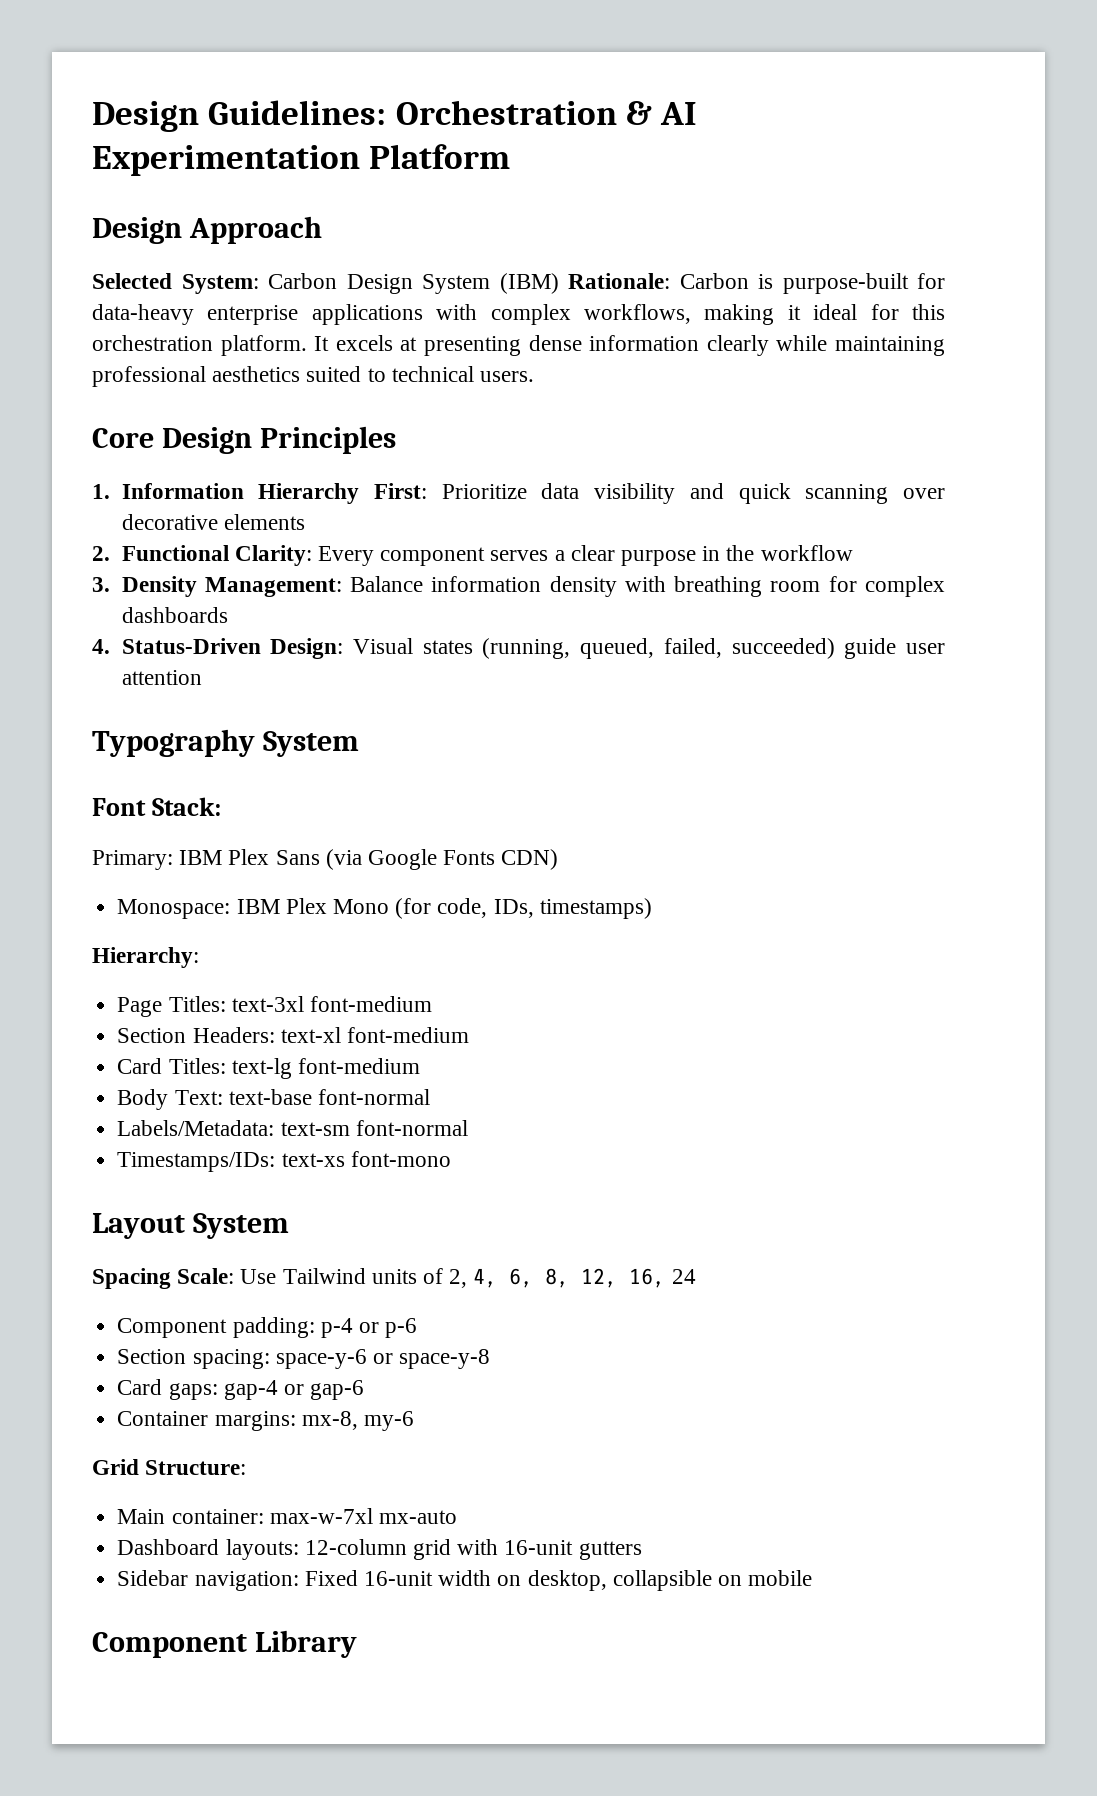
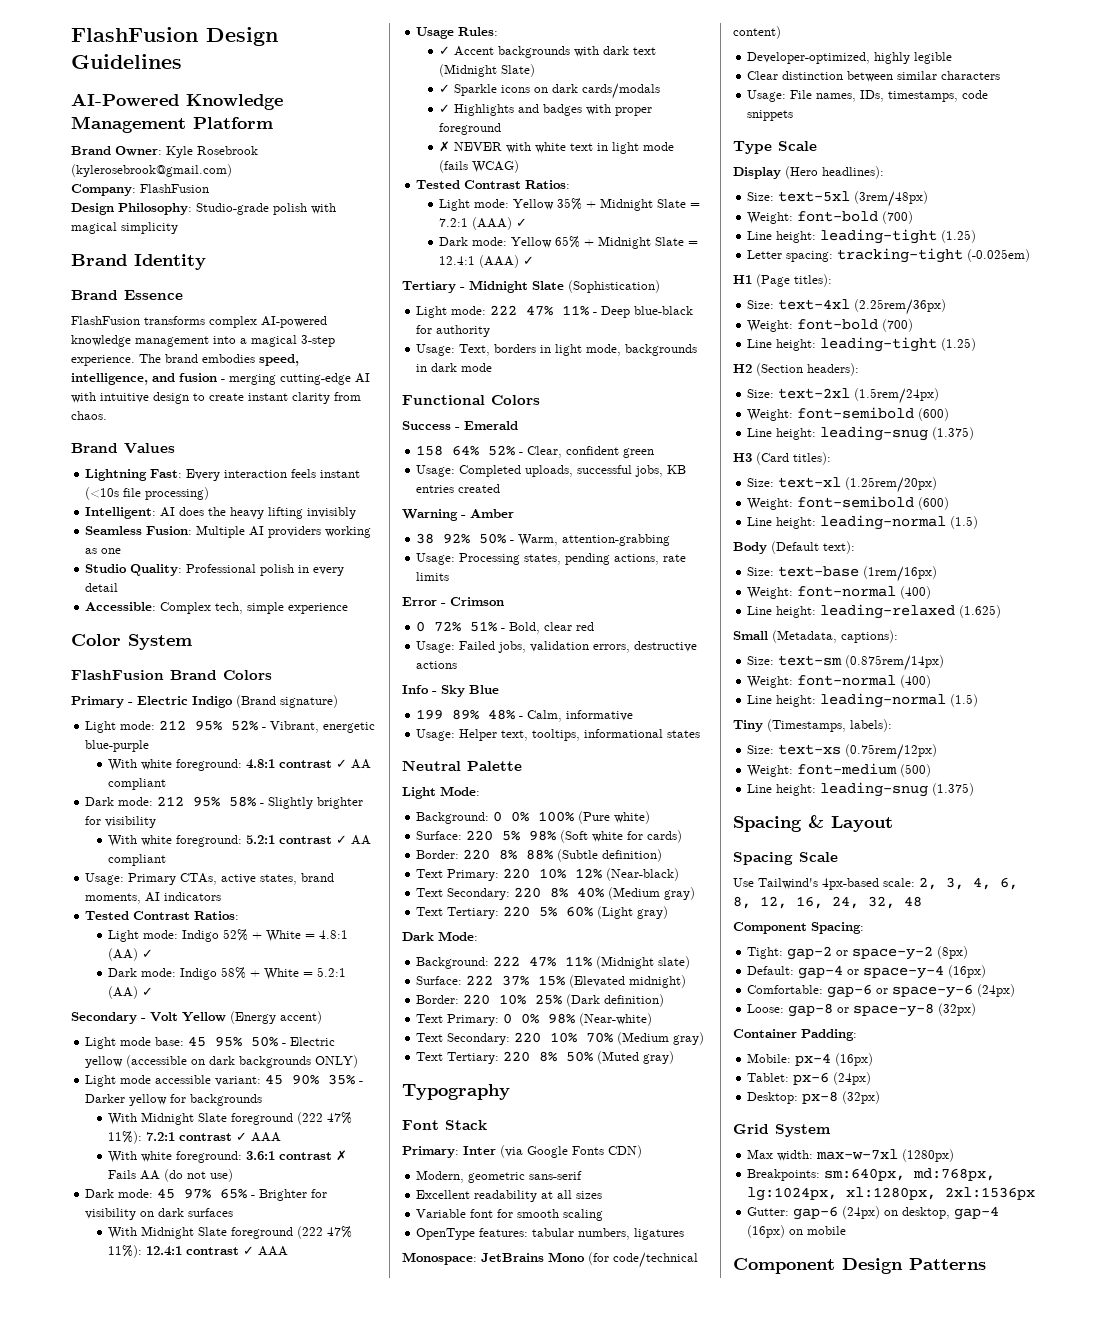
- Design Guidelines: Orchestration & AI Experimentation Platform
- Design Approach
- Selected System: Carbon Design System (IBM) Rationale: Carbon is purpose-built for data-heavy enterprise applications with complex workflows, making it ideal for this orchestration platform. It excels at presenting dense information clearly while maintaining professional aesthetics suited to technical users.
- Core Design Principles
- 1. Information Hierarchy First: Prioritize data visibility and quick scanning over decorative elements
- 2. Functional Clarity: Every component serves a clear purpose in the workflow
- 3. Density Management: Balance information density with breathing room for complex dashboards
- 4. Status-Driven Design: Visual states (running, queued, failed, succeeded) guide user attention
+ FlashFusion Design Guidelines
+ AI-Powered Knowledge Management Platform
+ Brand Owner: Kyle Rosebrook (kylerosebrook@gmail.com)
+ Company: FlashFusion
+ Design Philosophy: Studio-grade polish with magical simplicity
+ Brand Identity
+ Brand Essence
+ FlashFusion transforms complex AI-powered knowledge management into a magical 3-step experience. The brand embodies speed, intelligence, and fusion - merging cutting-edge AI with intuitive design to create instant clarity from chaos.
+ Brand Values
+ Lightning Fast: Every interaction feels instant (<10s file processing)
+ Intelligent: AI does the heavy lifting invisibly
+ Seamless Fusion: Multiple AI providers working as one
+ Studio Quality: Professional polish in every detail
+ Accessible: Complex tech, simple experience
+ Color System
+ FlashFusion Brand Colors
+ Primary - Electric Indigo (Brand signature)
+ Light mode: 212 95% 52% - Vibrant, energetic blue-purple
+ With white foreground: 4.8:1 contrast ✓ AA compliant
+ Dark mode: 212 95% 58% - Slightly brighter for visibility
+ With white foreground: 5.2:1 contrast ✓ AA compliant
+ Usage: Primary CTAs, active states, brand moments, AI indicators
+ Tested Contrast Ratios:
+ Light mode: Indigo 52% + White = 4.8:1 (AA) ✓
+ Dark mode: Indigo 58% + White = 5.2:1 (AA) ✓
+ Secondary - Volt Yellow (Energy accent)
+ Light mode base: 45 95% 50% - Electric yellow (accessible on dark backgrounds ONLY)
+ Light mode accessible variant: 45 90% 35% - Darker yellow for backgrounds
+ With Midnight Slate foreground (222 47% 11%): 7.2:1 contrast ✓ AAA
+ With white foreground: 3.6:1 contrast ✗ Fails AA (do not use)
+ Dark mode: 45 97% 65% - Brighter for visibility on dark surfaces
+ With Midnight Slate foreground (222 47% 11%): 12.4:1 contrast ✓ AAA
+ Usage Rules:
+ ✓ Accent backgrounds with dark text (Midnight Slate)
+ ✓ Sparkle icons on dark cards/modals
+ ✓ Highlights and badges with proper foreground
+ ✗ NEVER with white text in light mode (fails WCAG)
+ Tested Contrast Ratios:
+ Light mode: Yellow 35% + Midnight Slate = 7.2:1 (AAA) ✓
+ Dark mode: Yellow 65% + Midnight Slate = 12.4:1 (AAA) ✓
+ Tertiary - Midnight Slate (Sophistication)
+ Light mode: 222 47% 11% - Deep blue-black for authority
+ Usage: Text, borders in light mode, backgrounds in dark mode
+ Functional Colors
+ Success - Emerald
+ 158 64% 52% - Clear, confident green
+ Usage: Completed uploads, successful jobs, KB entries created
+ Warning - Amber
+ 38 92% 50% - Warm, attention-grabbing
+ Usage: Processing states, pending actions, rate limits
+ Error - Crimson
+ 0 72% 51% - Bold, clear red
+ Usage: Failed jobs, validation errors, destructive actions
+ Info - Sky Blue
+ 199 89% 48% - Calm, informative
+ Usage: Helper text, tooltips, informational states
+ Neutral Palette
+ Light Mode:
+ Background: 0 0% 100% (Pure white)
+ Surface: 220 5% 98% (Soft white for cards)
+ Border: 220 8% 88% (Subtle definition)
+ Text Primary: 220 10% 12% (Near-black)
+ Text Secondary: 220 8% 40% (Medium gray)
+ Text Tertiary: 220 5% 60% (Light gray)
+ Dark Mode:
+ Background: 222 47% 11% (Midnight slate)
+ Surface: 222 37% 15% (Elevated midnight)
+ Border: 220 10% 25% (Dark definition)
+ Text Primary: 0 0% 98% (Near-white)
+ Text Secondary: 220 10% 70% (Medium gray)
+ Text Tertiary: 220 8% 50% (Muted gray)
- Typography System
+ Typography
- Font Stack:
- Primary: IBM Plex Sans (via Google Fonts CDN)
+ Font Stack
+ Primary: Inter (via Google Fonts CDN)
- Monospace: IBM Plex Mono (for code, IDs, timestamps)
- Hierarchy:
- Page Titles: text-3xl font-medium
- Section Headers: text-xl font-medium
- Card Titles: text-lg font-medium
- Body Text: text-base font-normal
- Labels/Metadata: text-sm font-normal
- Timestamps/IDs: text-xs font-mono
- Layout System
- Spacing Scale: Use Tailwind units of 2, 4, 6, 8, 12, 16, 24
- Component padding: p-4 or p-6
- Section spacing: space-y-6 or space-y-8
- Card gaps: gap-4 or gap-6
- Container margins: mx-8, my-6
- Grid Structure:
- Main container: max-w-7xl mx-auto
- Dashboard layouts: 12-column grid with 16-unit gutters
- Sidebar navigation: Fixed 16-unit width on desktop, collapsible on mobile
+ Modern, geometric sans-serif
+ Excellent readability at all sizes
+ Variable font for smooth scaling
+ OpenType features: tabular numbers, ligatures
+ Monospace: JetBrains Mono (for code/technical content)
+ Developer-optimized, highly legible
+ Clear distinction between similar characters
+ Usage: File names, IDs, timestamps, code snippets
+ Type Scale
+ Display (Hero headlines):
+ Size: text-5xl (3rem/48px)
+ Weight: font-bold (700)
+ Line height: leading-tight (1.25)
+ Letter spacing: tracking-tight (-0.025em)
+ H1 (Page titles):
+ Size: text-4xl (2.25rem/36px)
+ Weight: font-bold (700)
+ Line height: leading-tight (1.25)
+ H2 (Section headers):
+ Size: text-2xl (1.5rem/24px)
+ Weight: font-semibold (600)
+ Line height: leading-snug (1.375)
+ H3 (Card titles):
+ Size: text-xl (1.25rem/20px)
+ Weight: font-semibold (600)
+ Line height: leading-normal (1.5)
+ Body (Default text):
+ Size: text-base (1rem/16px)
+ Weight: font-normal (400)
+ Line height: leading-relaxed (1.625)
+ Small (Metadata, captions):
+ Size: text-sm (0.875rem/14px)
+ Weight: font-normal (400)
+ Line height: leading-normal (1.5)
+ Tiny (Timestamps, labels):
+ Size: text-xs (0.75rem/12px)
+ Weight: font-medium (500)
+ Line height: leading-snug (1.375)
+ Spacing & Layout
+ Spacing Scale
+ Use Tailwind's 4px-based scale: 2, 3, 4, 6, 8, 12, 16, 24, 32, 48
+ Component Spacing:
+ Tight: gap-2 or space-y-2 (8px)
+ Default: gap-4 or space-y-4 (16px)
+ Comfortable: gap-6 or space-y-6 (24px)
+ Loose: gap-8 or space-y-8 (32px)
+ Container Padding:
+ Mobile: px-4 (16px)
+ Tablet: px-6 (24px)
+ Desktop: px-8 (32px)
+ Grid System
+ Max width: max-w-7xl (1280px)
+ Breakpoints: sm:640px, md:768px, lg:1024px, xl:1280px, 2xl:1536px
+ Gutter: gap-6 (24px) on desktop, gap-4 (16px) on mobile
- Component Library
+ Component Design Patterns

